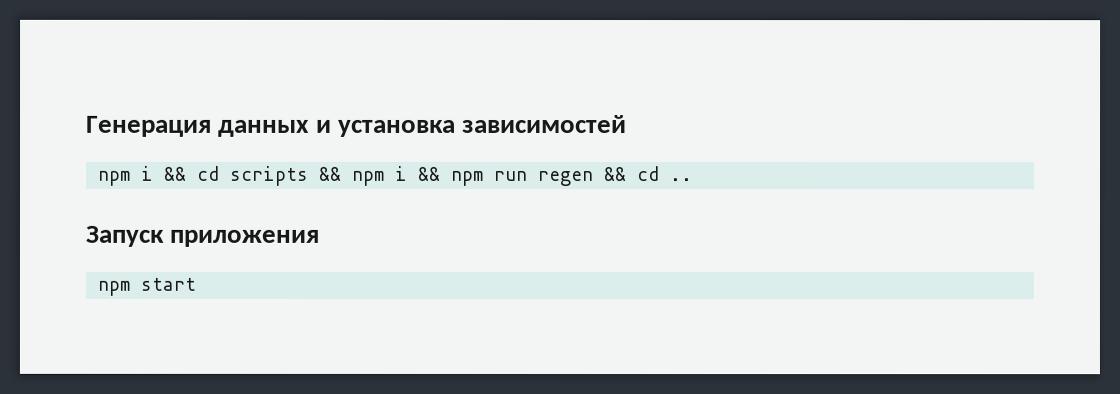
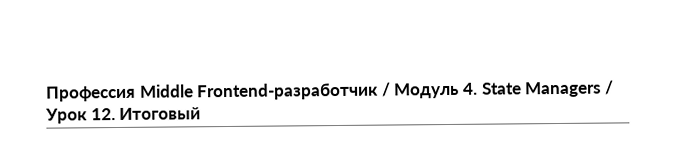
- Генерация данных и установка зависимостей
- npm i && cd scripts && npm i && npm run regen && cd ..
- Запуск приложения
- npm start
+ Профессия Middle Frontend-разработчик / Модуль 4. State Managers / Урок 12. Итоговый

